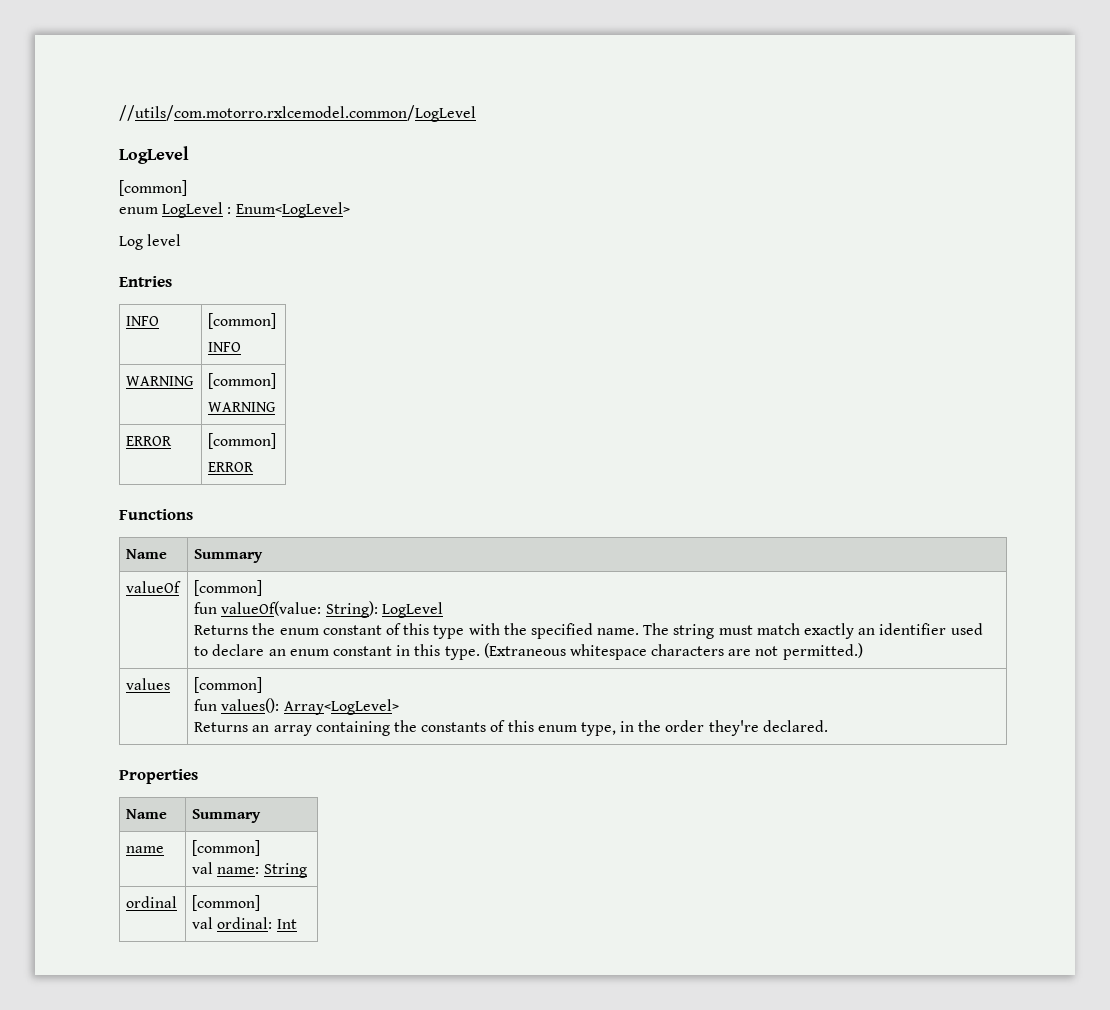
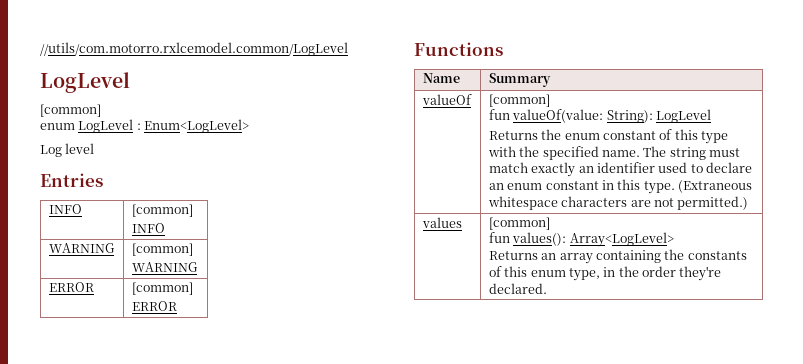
- Properties
- Name | Summary
- name | [common]
- val name: String
- ordinal | [common]
- val ordinal: Int

